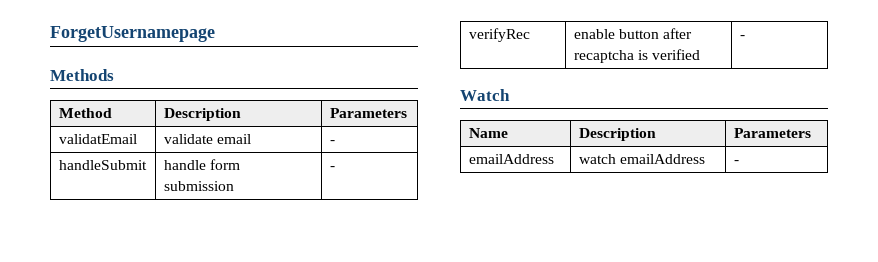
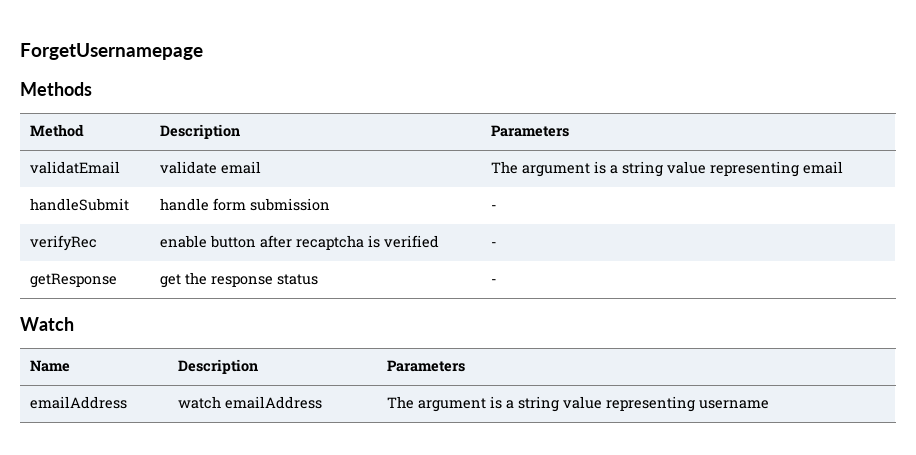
- validatEmail | validate email | -
+ validatEmail | validate email | The argument is a string value representing email
+ getResponse | get the response status | -
- emailAddress | watch emailAddress | -
+ emailAddress | watch emailAddress | The argument is a string value representing username

